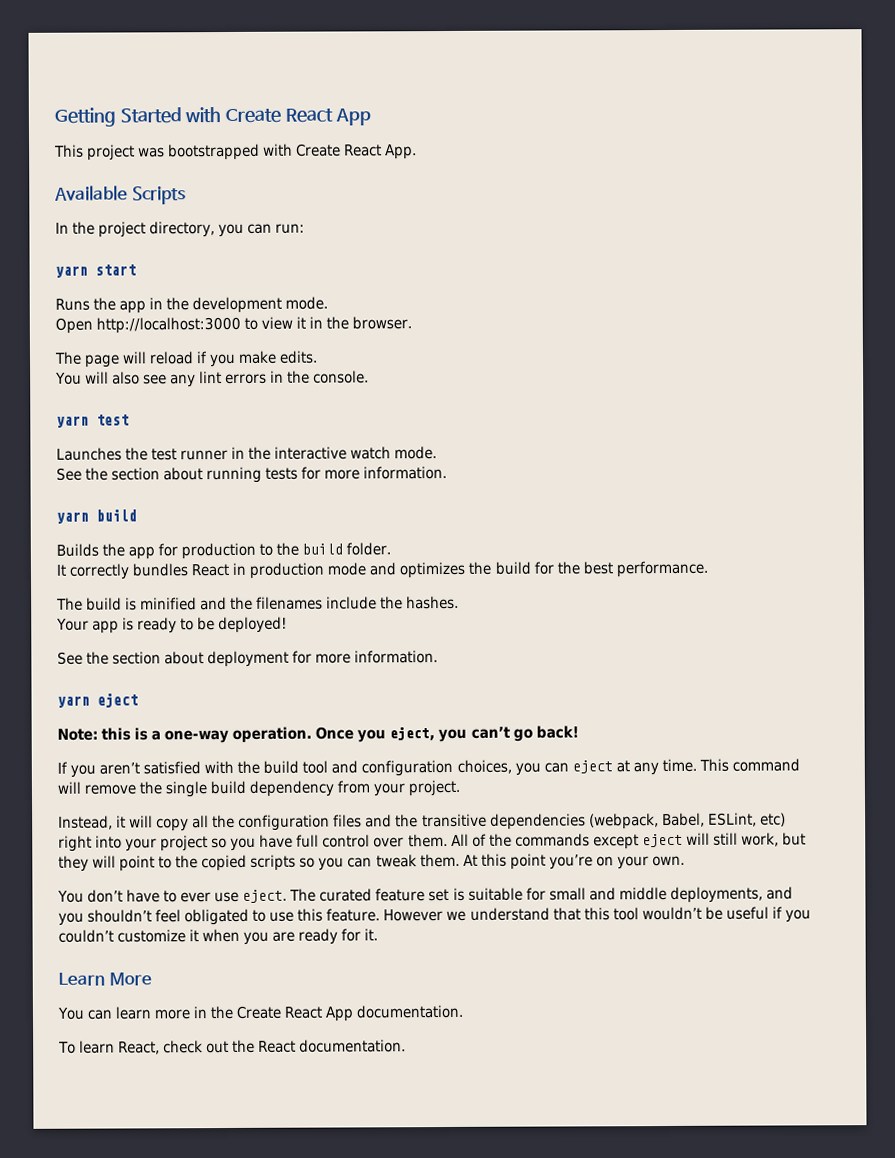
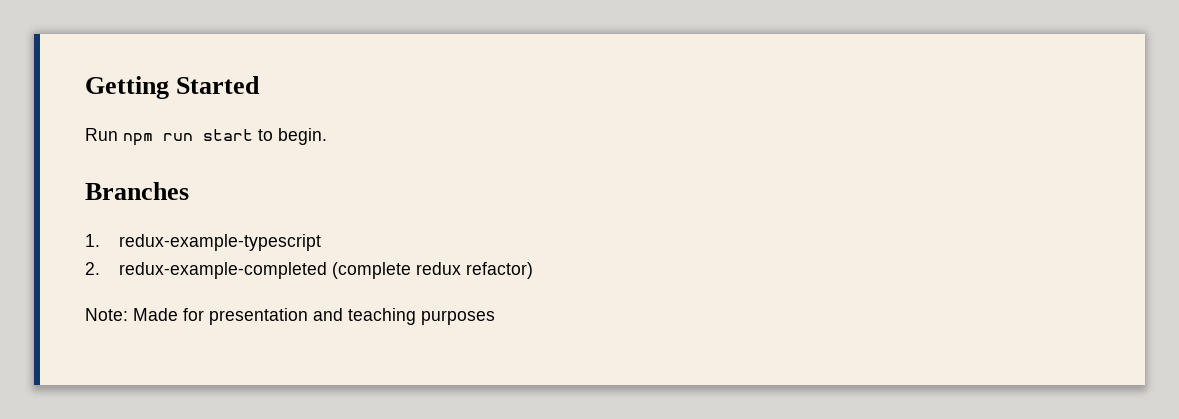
- Getting Started with Create React App
- This project was bootstrapped with Create React App.
- Available Scripts
- In the project directory, you can run:
- yarn start
- Runs the app in the development mode.
- Open http://localhost:3000 to view it in the browser.
- The page will reload if you make edits.
- You will also see any lint errors in the console.
- yarn test
- Launches the test runner in the interactive watch mode.
- See the section about running tests for more information.
- yarn build
- Builds the app for production to the build folder.
- It correctly bundles React in production mode and optimizes the build for the best performance.
- The build is minified and the filenames include the hashes.
- Your app is ready to be deployed!
- See the section about deployment for more information.
- yarn eject
- Note: this is a one-way operation. Once you eject, you can’t go back!
- If you aren’t satisfied with the build tool and configuration choices, you can eject at any time. This command will remove the single build dependency from your project.
- Instead, it will copy all the configuration files and the transitive dependencies (webpack, Babel, ESLint, etc) right into your project so you have full control over them. All of the commands except eject will still work, but they will point to the copied scripts so you can tweak them. At this point you’re on your own.
- You don’t have to ever use eject. The curated feature set is suitable for small and middle deployments, and you shouldn’t feel obligated to use this feature. However we understand that this tool wouldn’t be useful if you couldn’t customize it when you are ready for it.
- Learn More
- You can learn more in the Create React App documentation.
- To learn React, check out the React documentation.
+ Getting Started
+ Run npm run start to begin.
+ Branches
+ 1. redux-example-typescript
+ 2. redux-example-completed (complete redux refactor)
+ Note: Made for presentation and teaching purposes

